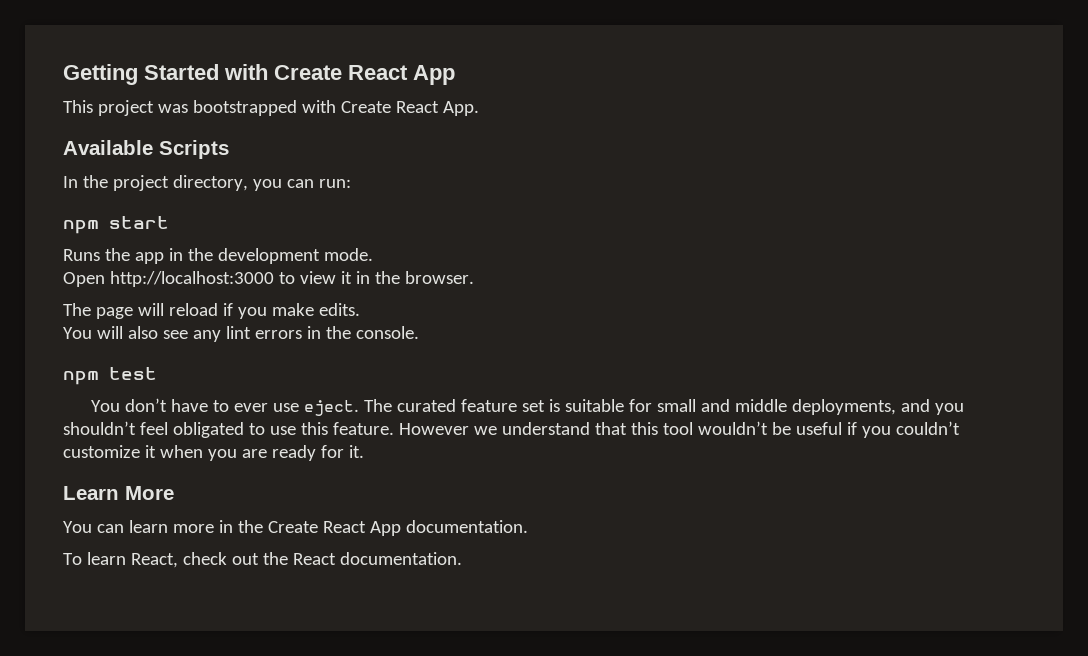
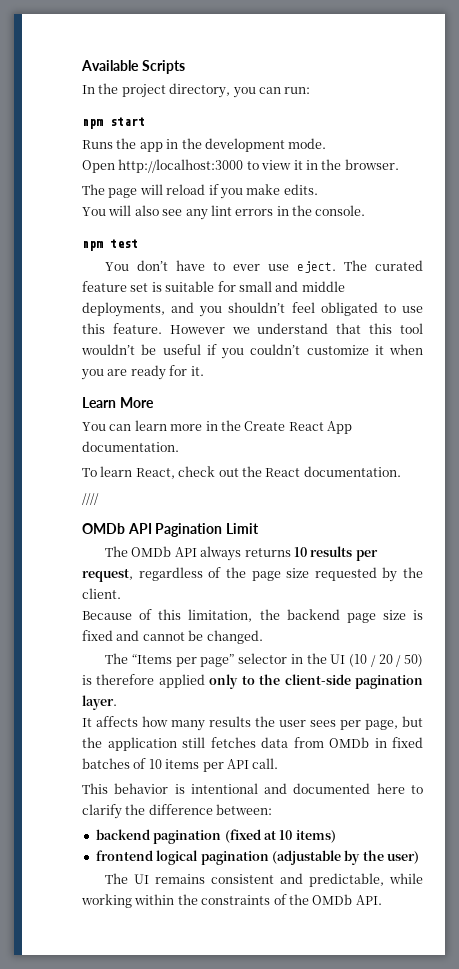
- Getting Started with Create React App
- This project was bootstrapped with Create React App.
+ ////
+ OMDb API Pagination Limit
+ The OMDb API always returns 10 results per request, regardless of the page size requested by the client.
+ Because of this limitation, the backend page size is fixed and cannot be changed.
+ The “Items per page” selector in the UI (10 / 20 / 50) is therefore applied only to the client-side pagination layer.
+ It affects how many results the user sees per page, but the application still fetches data from OMDb in fixed batches of 10 items per API call.
+ This behavior is intentional and documented here to clarify the difference between:
+ backend pagination (fixed at 10 items)
+ frontend logical pagination (adjustable by the user)
+ The UI remains consistent and predictable, while working within the constraints of the OMDb API.

